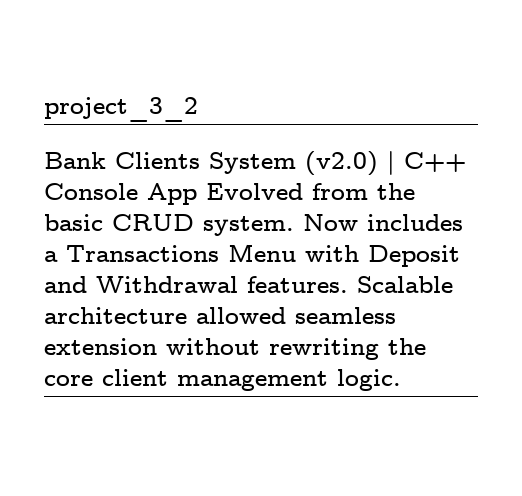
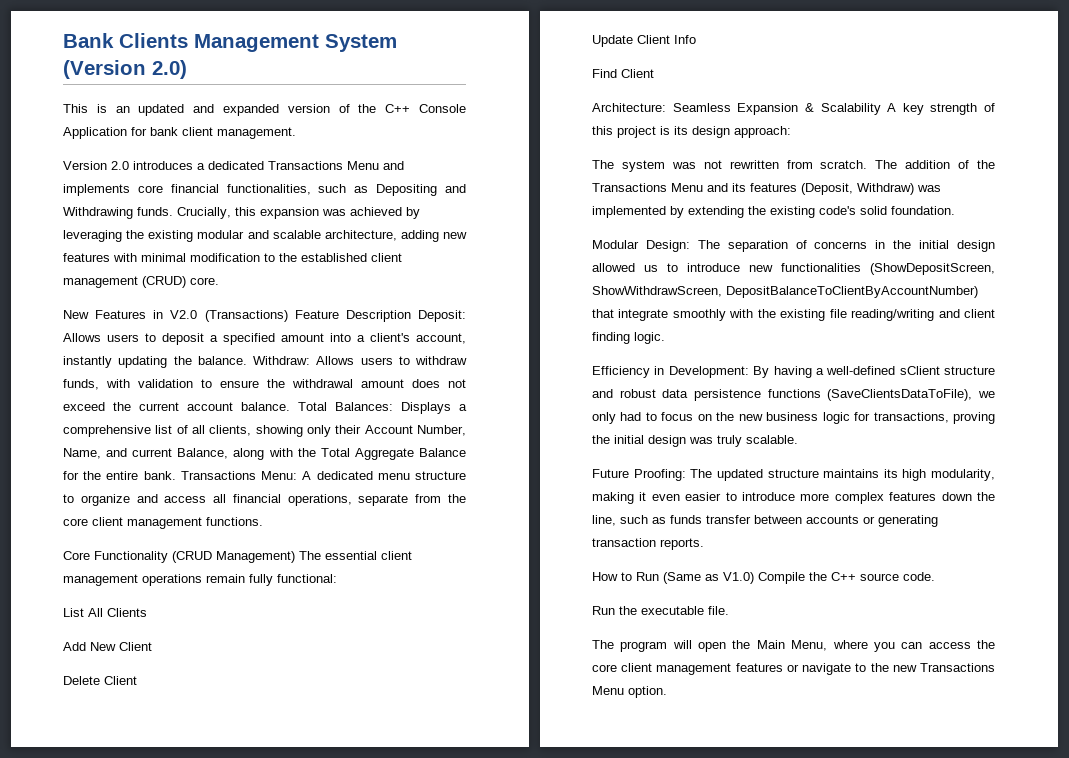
- project_3_2
- Bank Clients System (v2.0) | C++ Console App Evolved from the basic CRUD system. Now includes a Transactions Menu with Deposit and Withdrawal features. Scalable architecture allowed seamless extension without rewriting the core client management logic.
+ Bank Clients Management System (Version 2.0)
+ This is an updated and expanded version of the C++ Console Application for bank client management.
+ Version 2.0 introduces a dedicated Transactions Menu and implements core financial functionalities, such as Depositing and Withdrawing funds. Crucially, this expansion was achieved by leveraging the existing modular and scalable architecture, adding new features with minimal modification to the established client management (CRUD) core.
+ New Features in V2.0 (Transactions) Feature Description Deposit: Allows users to deposit a specified amount into a client's account, instantly updating the balance. Withdraw: Allows users to withdraw funds, with validation to ensure the withdrawal amount does not exceed the current account balance. Total Balances: Displays a comprehensive list of all clients, showing only their Account Number, Name, and current Balance, along with the Total Aggregate Balance for the entire bank. Transactions Menu: A dedicated menu structure to organize and access all financial operations, separate from the core client management functions.
+ Core Functionality (CRUD Management) The essential client management operations remain fully functional:
+ List All Clients
+ Add New Client
+ Delete Client
+ Update Client Info
+ Find Client
+ Architecture: Seamless Expansion & Scalability A key strength of this project is its design approach:
+ The system was not rewritten from scratch. The addition of the Transactions Menu and its features (Deposit, Withdraw) was implemented by extending the existing code's solid foundation.
+ Modular Design: The separation of concerns in the initial design allowed us to introduce new functionalities (ShowDepositScreen, ShowWithdrawScreen, DepositBalanceToClientByAccountNumber) that integrate smoothly with the existing file reading/writing and client finding logic.
+ Efficiency in Development: By having a well-defined sClient structure and robust data persistence functions (SaveClientsDataToFile), we only had to focus on the new business logic for transactions, proving the initial design was truly scalable.
+ Future Proofing: The updated structure maintains its high modularity, making it even easier to introduce more complex features down the line, such as funds transfer between accounts or generating transaction reports.
+ How to Run (Same as V1.0) Compile the C++ source code.
+ Run the executable file.
+ The program will open the Main Menu, where you can access the core client management features or navigate to the new Transactions Menu option.

